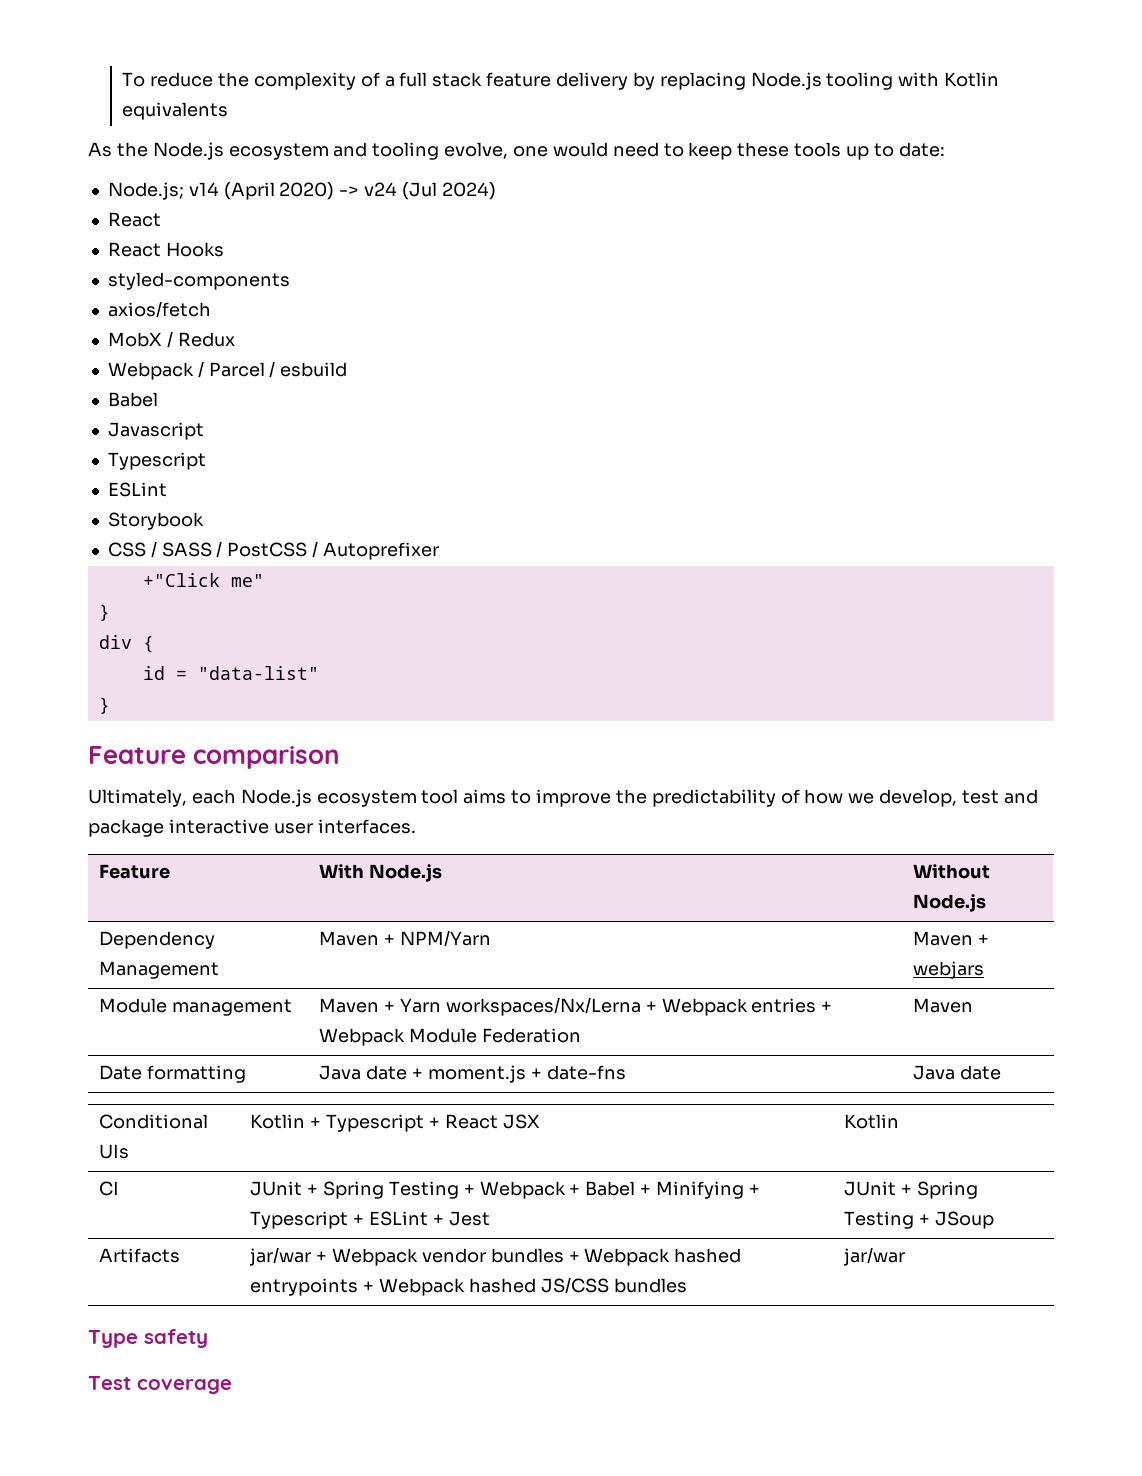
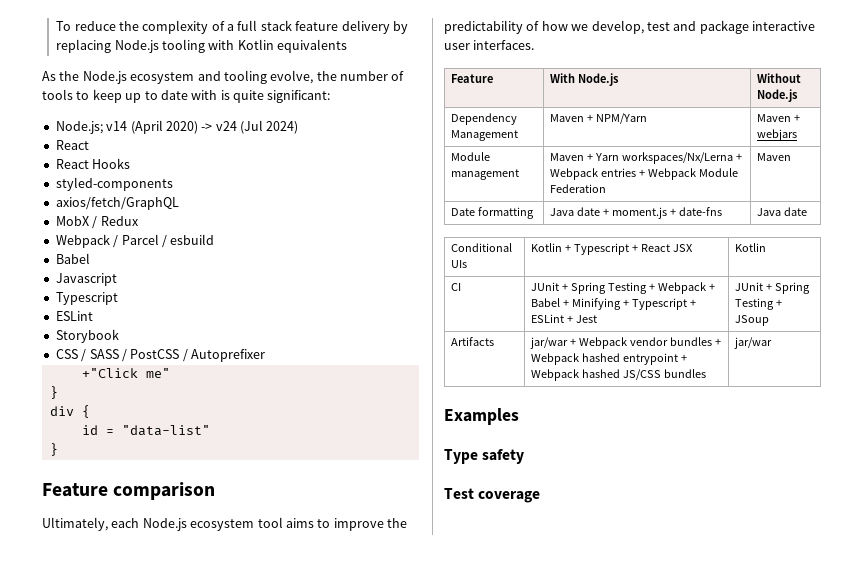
- As the Node.js ecosystem and tooling evolve, one would need to keep these tools up to date:
+ As the Node.js ecosystem and tooling evolve, the number of tools to keep up to date with is quite significant:
- axios/fetch
+ axios/fetch/GraphQL
- Artifacts | jar/war + Webpack vendor bundles + Webpack hashed entrypoints + Webpack hashed JS/CSS bundles | jar/war
+ Artifacts | jar/war + Webpack vendor bundles + Webpack hashed entrypoint + Webpack hashed JS/CSS bundles | jar/war
+ Examples

